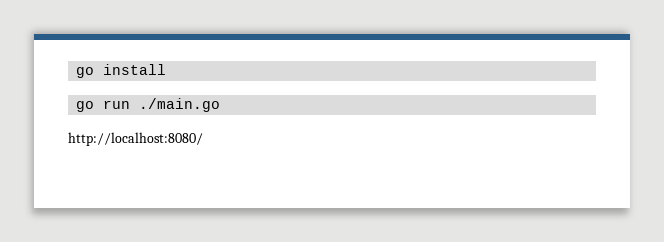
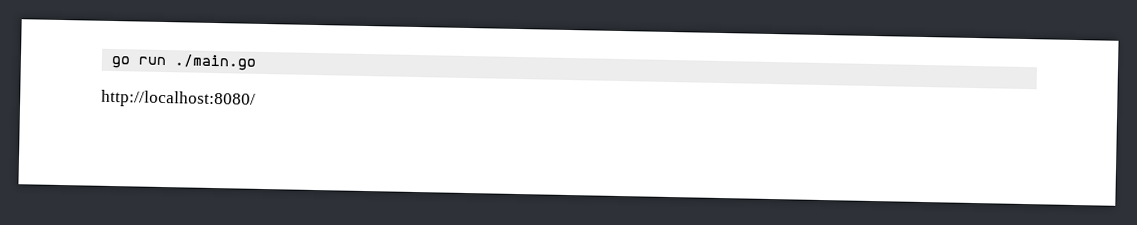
- go install

